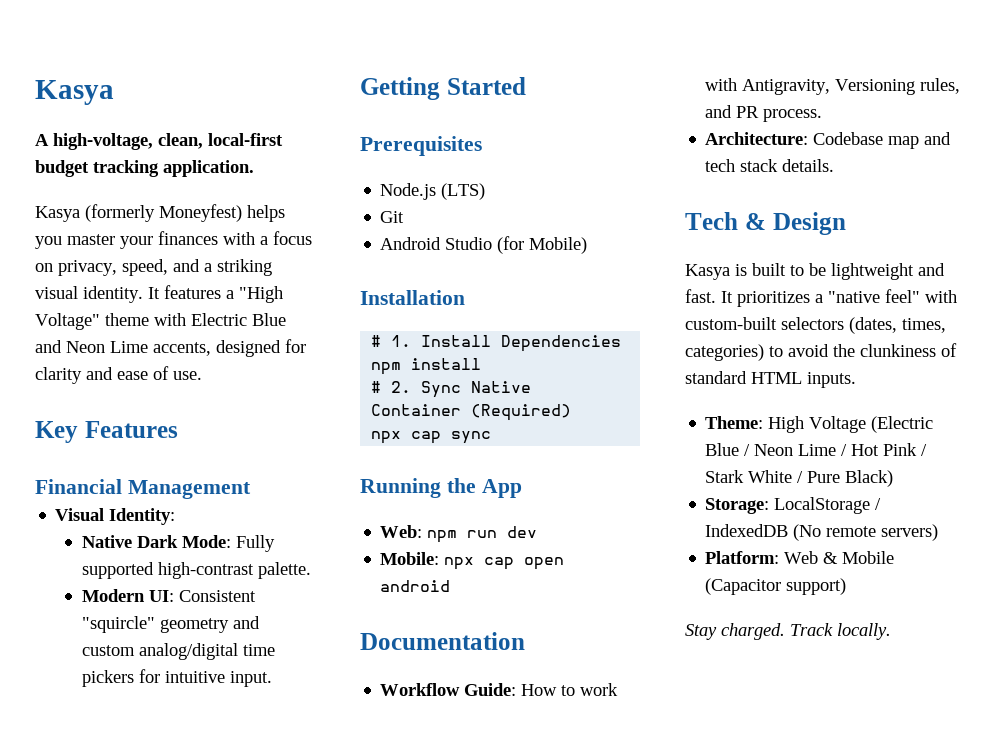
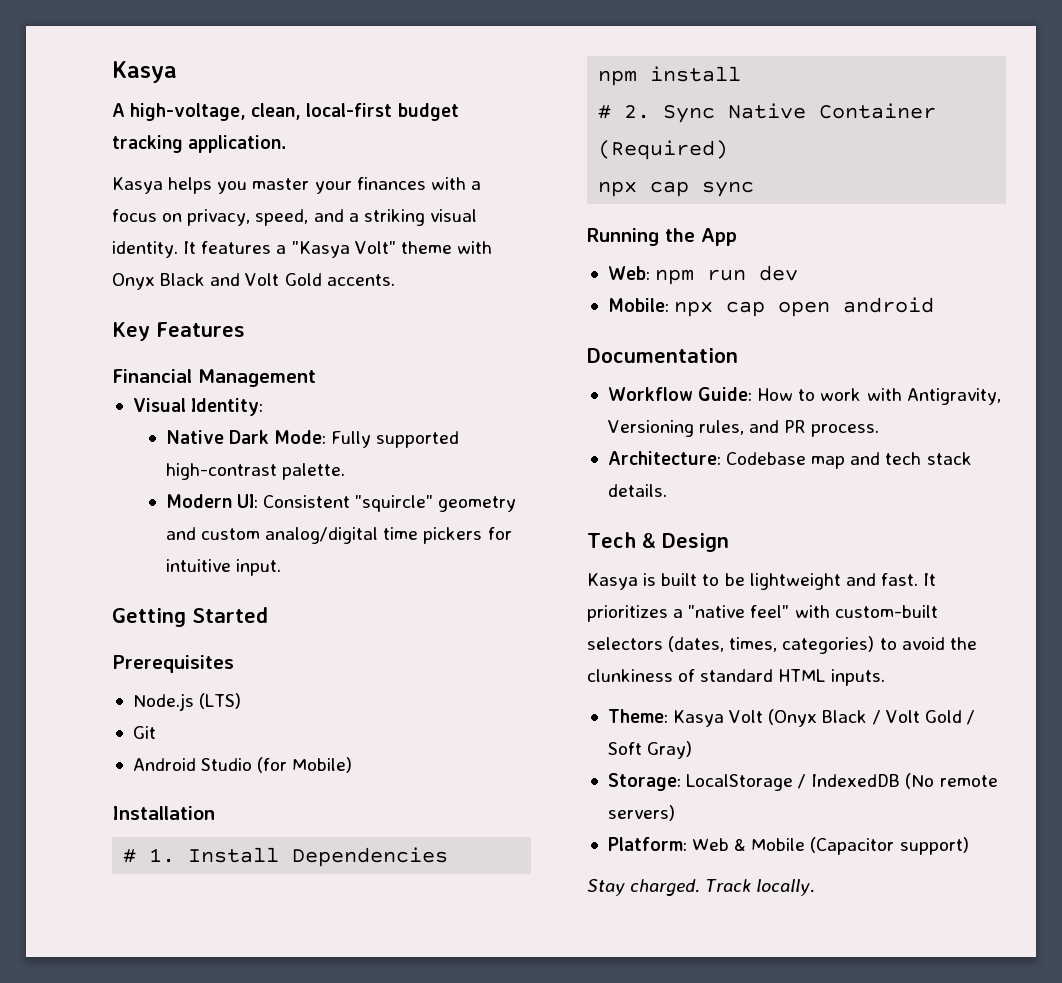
- Kasya (formerly Moneyfest) helps you master your finances with a focus on privacy, speed, and a striking visual identity.
+ Kasya helps you master your finances with a focus on privacy, speed, and a striking visual identity.
- It features a "High Voltage" theme with Electric Blue and Neon Lime accents, designed for clarity and ease of use.
+ It features a "Kasya Volt" theme with Onyx Black and Volt Gold accents.
- Theme: High Voltage (Electric Blue / Neon Lime / Hot Pink / Stark White / Pure Black)
+ Theme: Kasya Volt (Onyx Black / Volt Gold / Soft Gray)

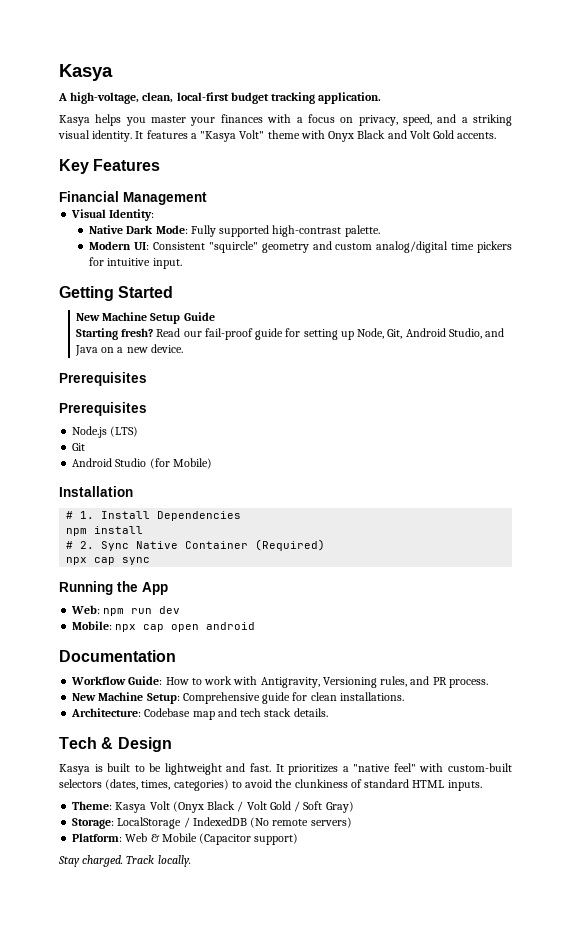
+ New Machine Setup Guide
+ Starting fresh? Read our fail-proof guide for setting up Node, Git, Android Studio, and Java on a new device.
+ Prerequisites
+ New Machine Setup: Comprehensive guide for clean installations.

